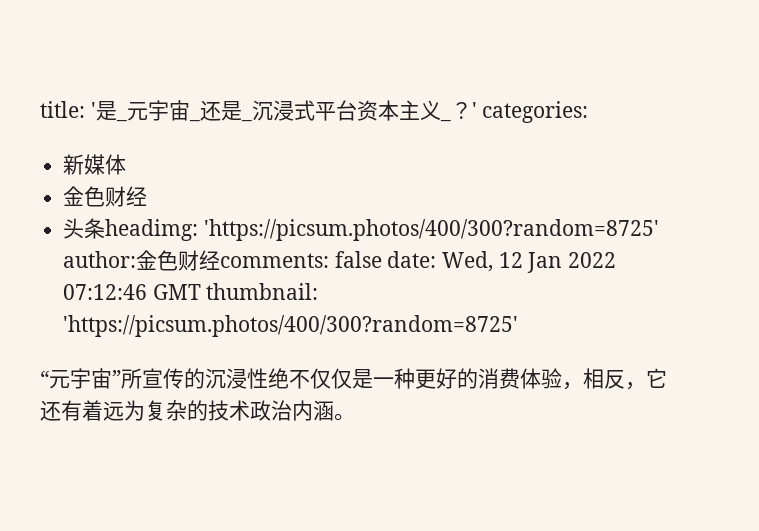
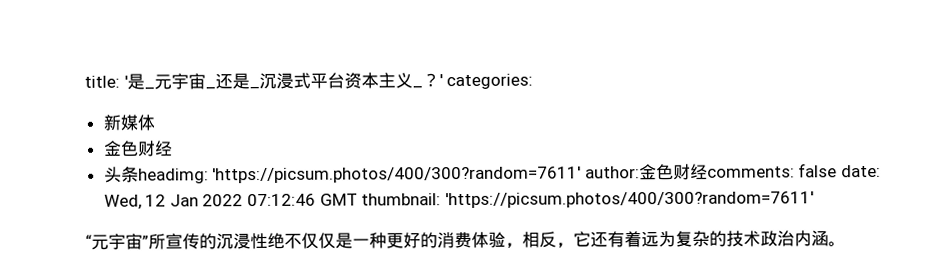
- 头条headimg: 'https://picsum.photos/400/300?random=8725' author:金色财经comments: false date: Wed, 12 Jan 2022 07:12:46 GMT thumbnail: 'https://picsum.photos/400/300?random=8725'
+ 头条headimg: 'https://picsum.photos/400/300?random=7611' author:金色财经comments: false date: Wed, 12 Jan 2022 07:12:46 GMT thumbnail: 'https://picsum.photos/400/300?random=7611'

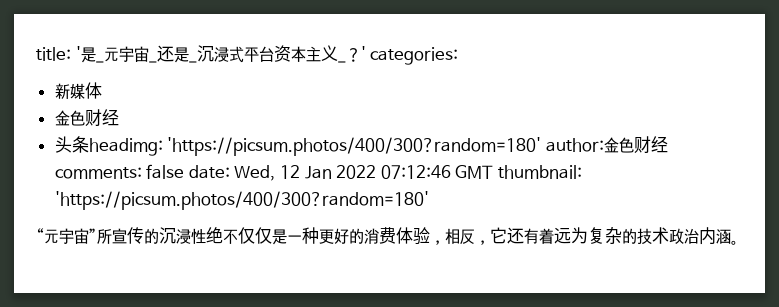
- 头条headimg: 'https://picsum.photos/400/300?random=7611' author:金色财经comments: false date: Wed, 12 Jan 2022 07:12:46 GMT thumbnail: 'https://picsum.photos/400/300?random=7611'
+ 头条headimg: 'https://picsum.photos/400/300?random=180' author:金色财经comments: false date: Wed, 12 Jan 2022 07:12:46 GMT thumbnail: 'https://picsum.photos/400/300?random=180'

